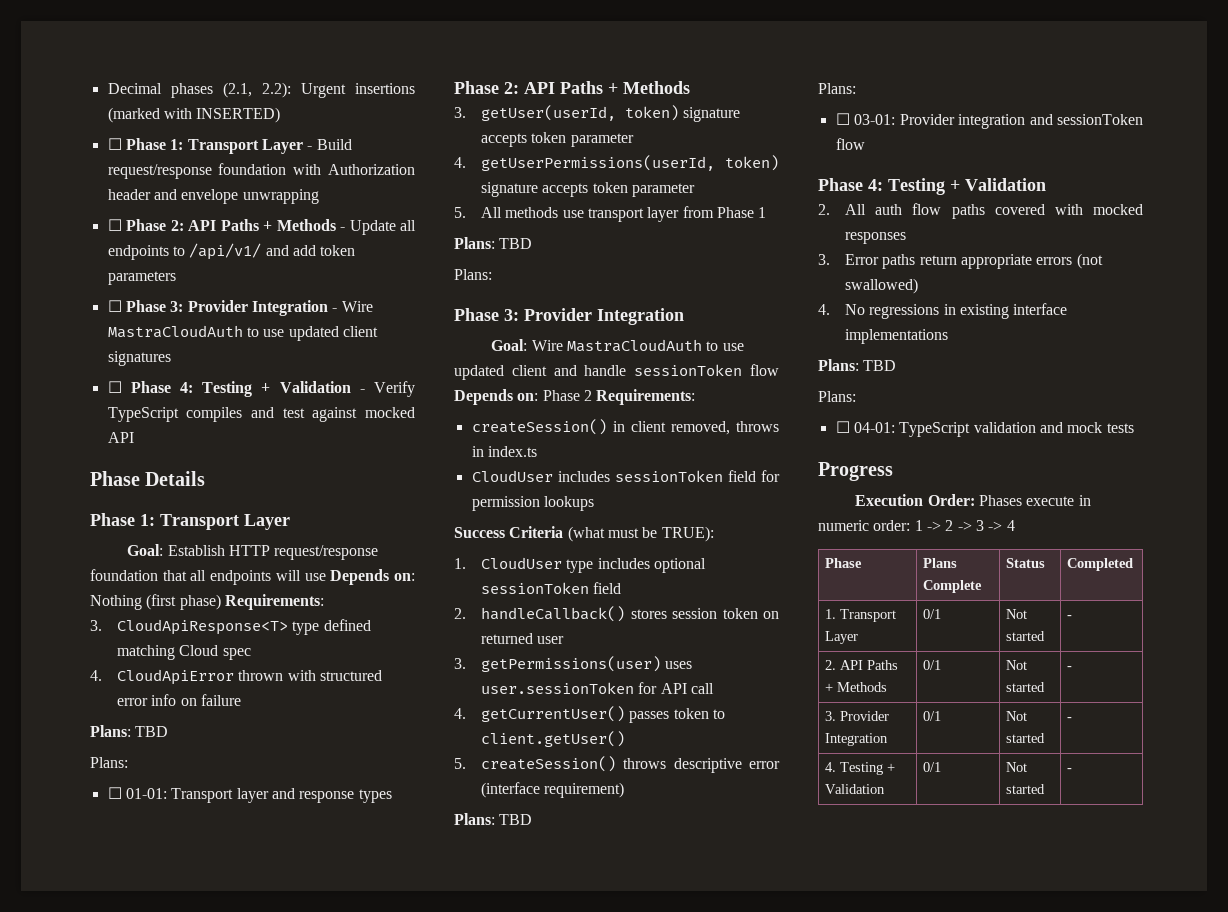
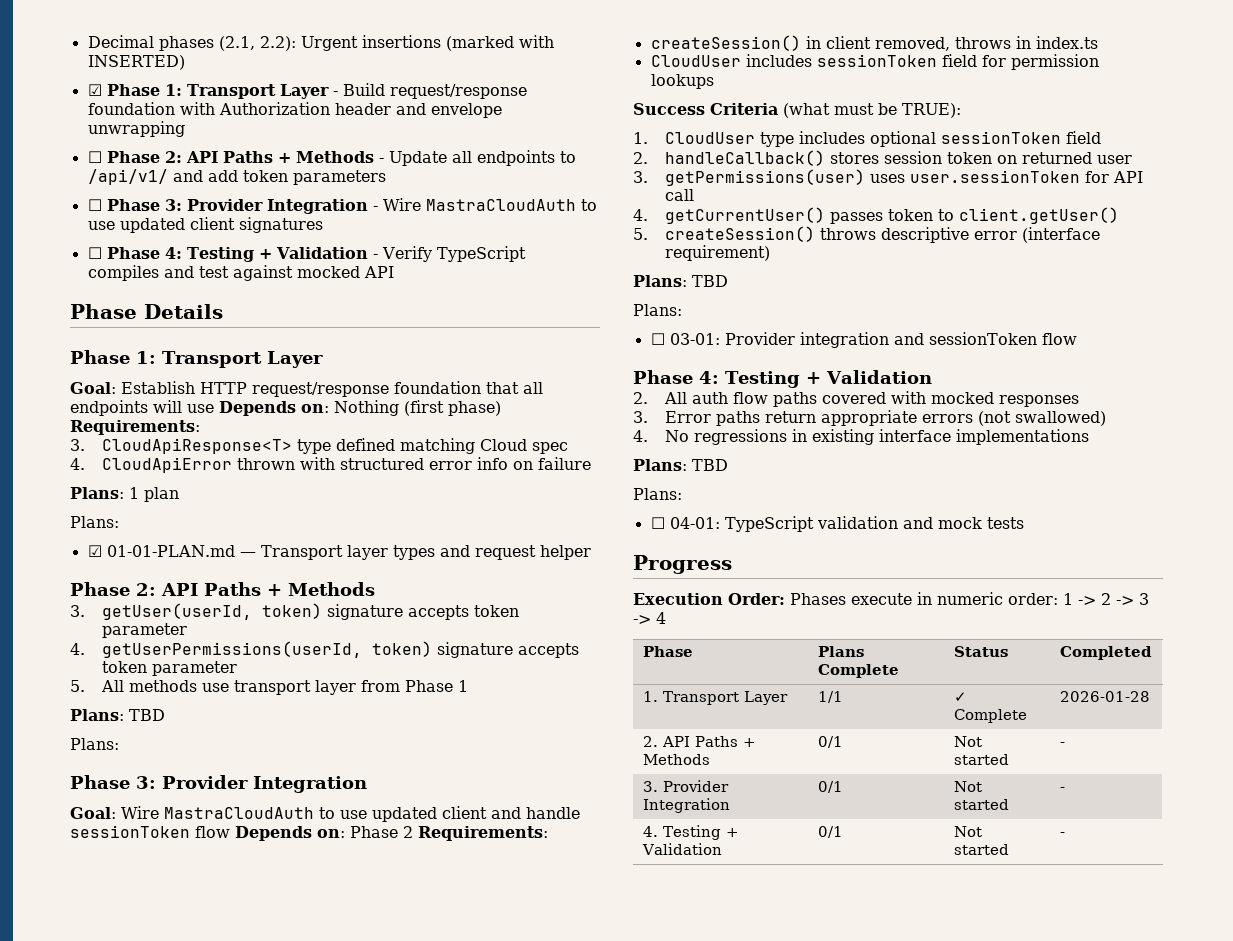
- ☐ Phase 1: Transport Layer - Build request/response foundation with Authorization header and envelope unwrapping
+ ☑ Phase 1: Transport Layer - Build request/response foundation with Authorization header and envelope unwrapping
  4. CloudApiError thrown with structured error info on failure
- Plans: TBD
+ Plans: 1 plan
  Plans:
- ☐ 01-01: Transport layer and response types
+ ☑ 01-01-PLAN.md — Transport layer types and request helper
- 1. Transport Layer | 0/1 | Not started | -
+ 1. Transport Layer | 1/1 | ✓ Complete | 2026-01-28

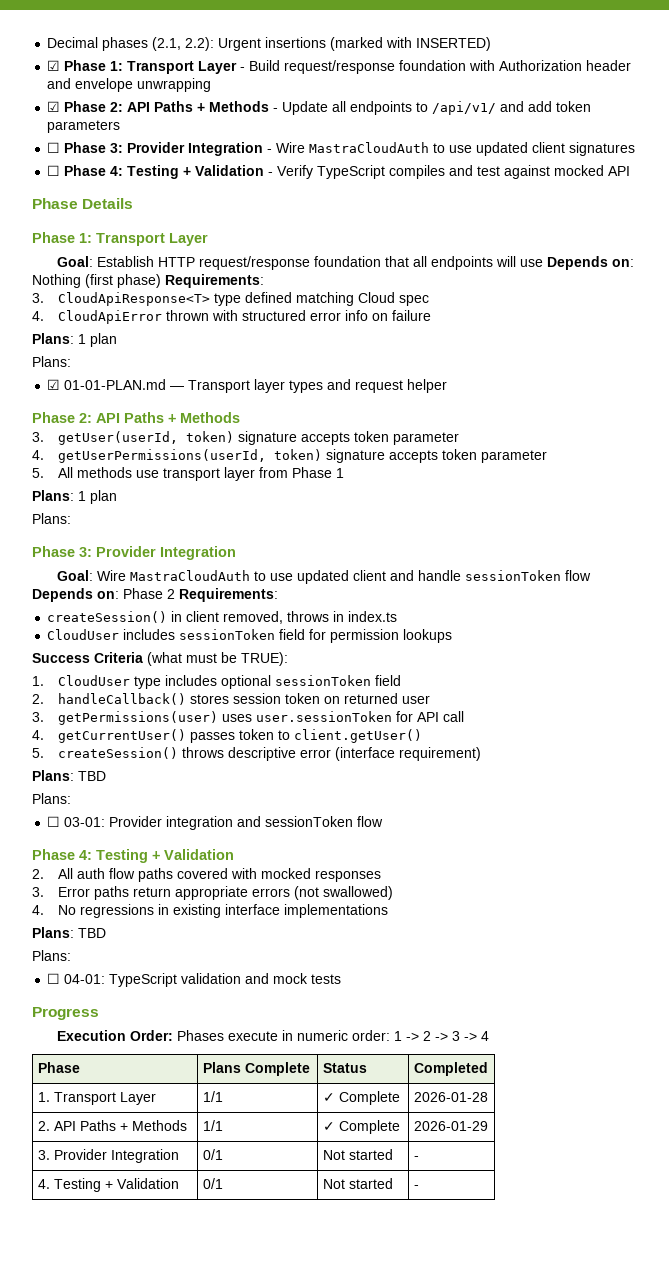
- ☐ Phase 2: API Paths + Methods - Update all endpoints to /api/v1/ and add token parameters
+ ☑ Phase 2: API Paths + Methods - Update all endpoints to /api/v1/ and add token parameters
  5. All methods use transport layer from Phase 1
- Plans: TBD
+ Plans: 1 plan
- 2. API Paths + Methods | 0/1 | Not started | -
+ 2. API Paths + Methods | 1/1 | ✓ Complete | 2026-01-29

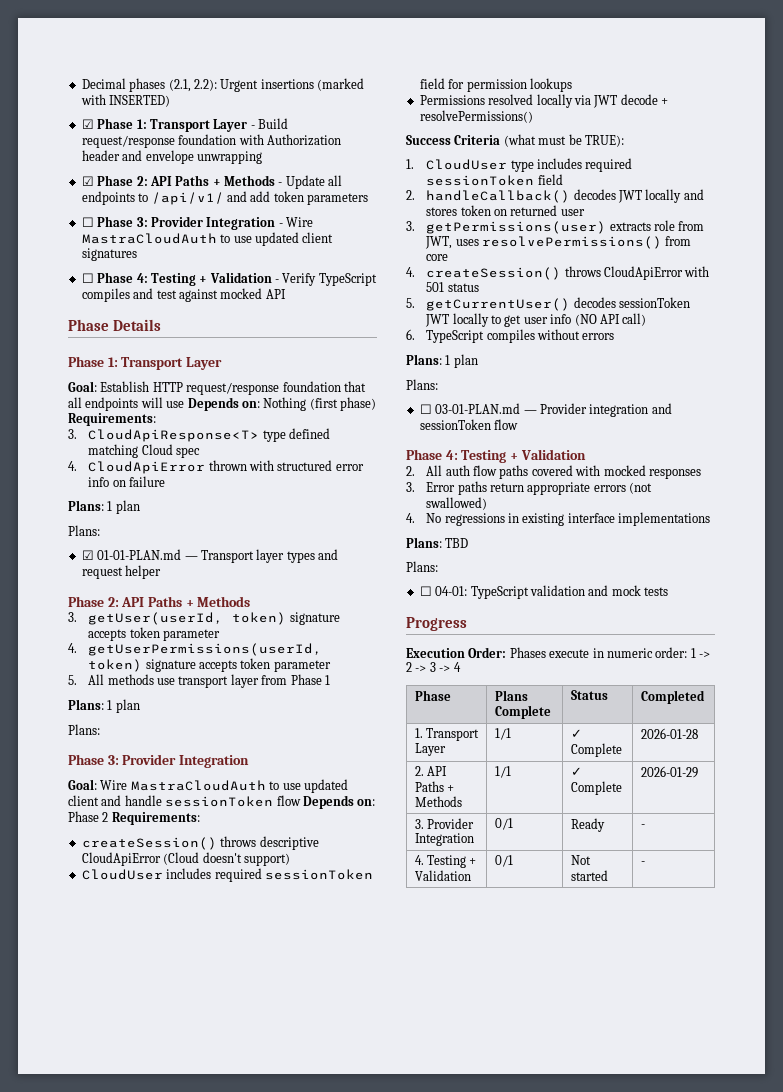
- createSession() in client removed, throws in index.ts
+ createSession() throws descriptive CloudApiError (Cloud doesn't support)
- CloudUser includes sessionToken field for permission lookups
+ CloudUser includes required sessionToken field for permission lookups
+ Permissions resolved locally via JWT decode + resolvePermissions()
- 1. CloudUser type includes optional sessionToken field
+ 1. CloudUser type includes required sessionToken field
- 2. handleCallback() stores session token on returned user
+ 2. handleCallback() decodes JWT locally and stores token on returned user
- 3. getPermissions(user) uses user.sessionToken for API call
- 4. getCurrentUser() passes token to client.getUser()
- 5. createSession() throws descriptive error (interface requirement)
- Plans: TBD
+ 3. getPermissions(user) extracts role from JWT, uses resolvePermissions() from core
+ 4. createSession() throws CloudApiError with 501 status
+ 5. getCurrentUser() decodes sessionToken JWT locally to get user info (NO API call)
+ 6. TypeScript compiles without errors
+ Plans: 1 plan
  Plans:
- ☐ 03-01: Provider integration and sessionToken flow
+ ☐ 03-01-PLAN.md — Provider integration and sessionToken flow
- 3. Provider Integration | 0/1 | Not started | -
+ 3. Provider Integration | 0/1 | Ready | -

